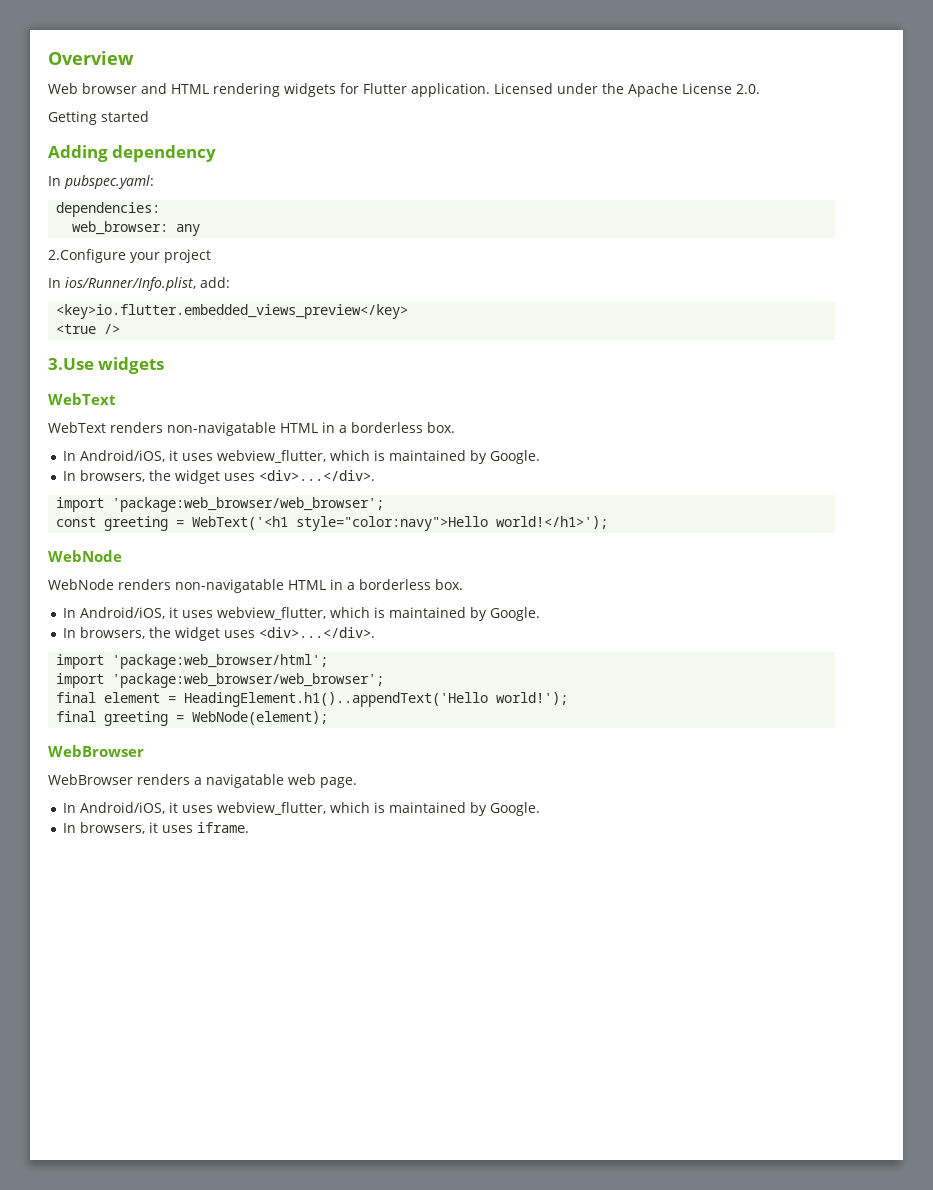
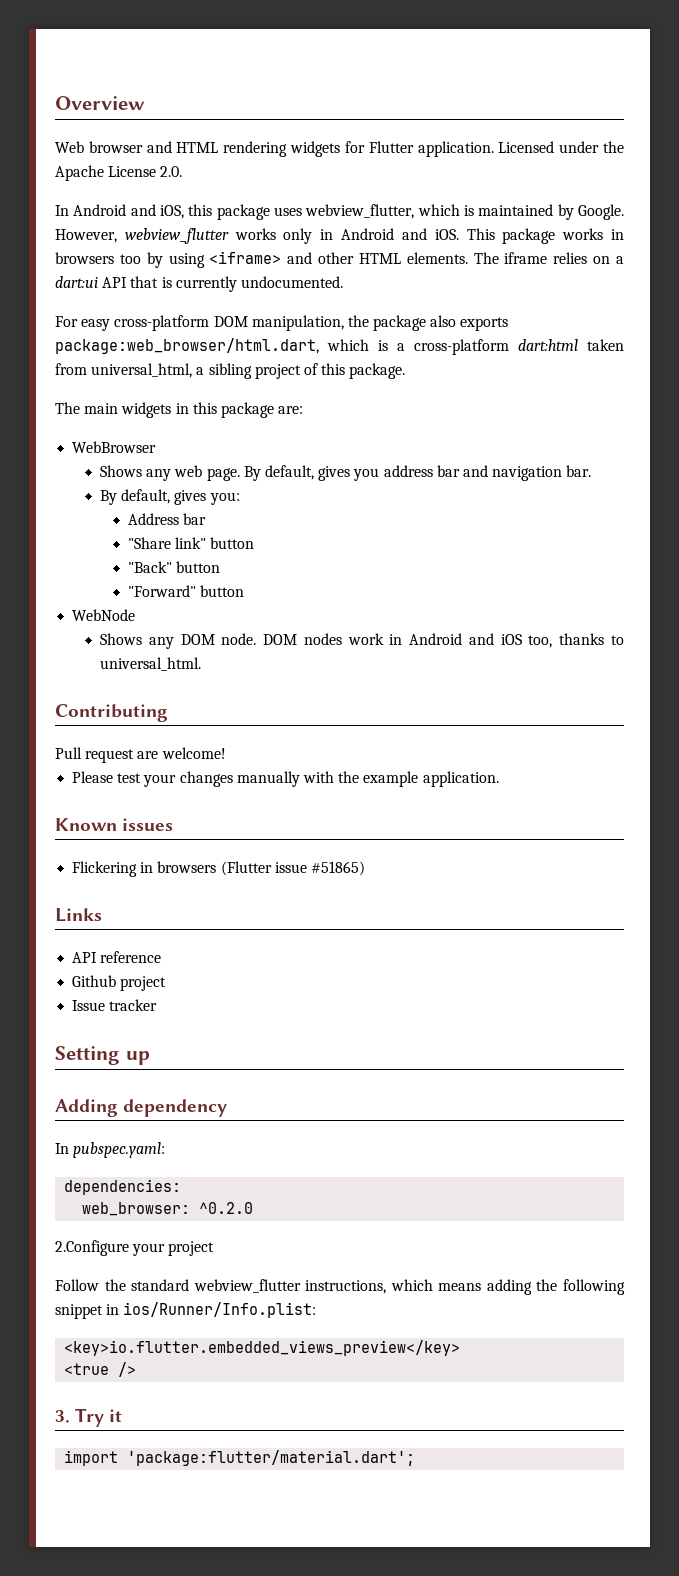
- Getting started
+ In Android and iOS, this package uses webview_flutter, which is maintained by Google. However, webview_flutter works only in Android and iOS. This package works in browsers too by using <iframe> and other HTML elements. The iframe relies on a dart:ui API that is currently undocumented.
+ For easy cross-platform DOM manipulation, the package also exports package:web_browser/html.dart, which is a cross-platform dart:html taken from universal_html, a sibling project of this package.
+ The main widgets in this package are:
+ WebBrowser
+ Shows any web page. By default, gives you address bar and navigation bar.
+ By default, gives you:
+ Address bar
+ "Share link" button
+ "Back" button
+ "Forward" button
+ WebNode
+ Shows any DOM node. DOM nodes work in Android and iOS too, thanks to universal_html.
+ Contributing
+ Pull request are welcome!
+ Please test your changes manually with the example application.
+ Known issues
+ Flickering in browsers (Flutter issue #51865)
+ Links
+ API reference
+ Github project
+ Issue tracker
+ Setting up
- web_browser: any
+ web_browser: ^0.2.0
- In ios/Runner/Info.plist, add:
+ Follow the standard webview_flutter instructions, which means adding the following snippet in ios/Runner/Info.plist:
  <key>io.flutter.embedded_views_preview</key>
  <true />
- 3.Use widgets
- WebText
- WebText renders non-navigatable HTML in a borderless box.
- In Android/iOS, it uses webview_flutter, which is maintained by Google.
- In browsers, the widget uses <div>...</div>.
- import 'package:web_browser/web_browser';
- const greeting = WebText('<h1 style="color:navy">Hello world!</h1>');
- WebNode
- WebNode renders non-navigatable HTML in a borderless box.
- In Android/iOS, it uses webview_flutter, which is maintained by Google.
- In browsers, the widget uses <div>...</div>.
- import 'package:web_browser/html';
- import 'package:web_browser/web_browser';
- final element = HeadingElement.h1()..appendText('Hello world!');
- final greeting = WebNode(element);
- WebBrowser
- WebBrowser renders a navigatable web page.
- In Android/iOS, it uses webview_flutter, which is maintained by Google.
- In browsers, it uses iframe.
+ 3. Try it
+ import 'package:flutter/material.dart';

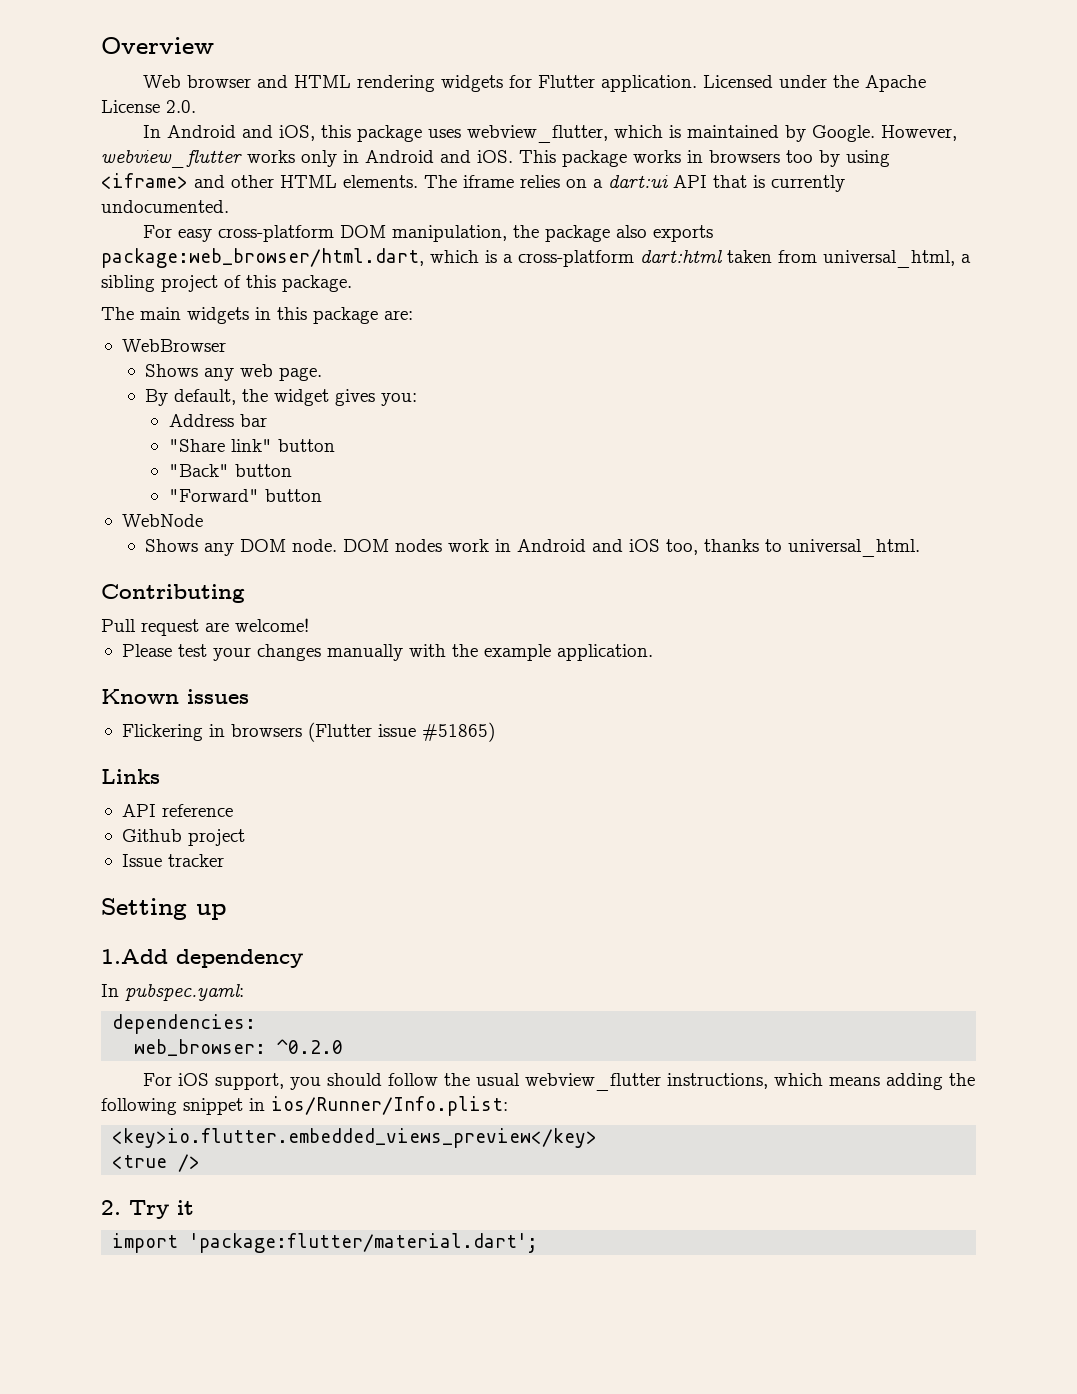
- Shows any web page. By default, gives you address bar and navigation bar.
- By default, gives you:
+ Shows any web page.
+ By default, the widget gives you:
- Adding dependency
+ 1.Add dependency
- 2.Configure your project
- Follow the standard webview_flutter instructions, which means adding the following snippet in ios/Runner/Info.plist:
+ For iOS support, you should follow the usual webview_flutter instructions, which means adding the following snippet in ios/Runner/Info.plist:
- 3. Try it
+ 2. Try it

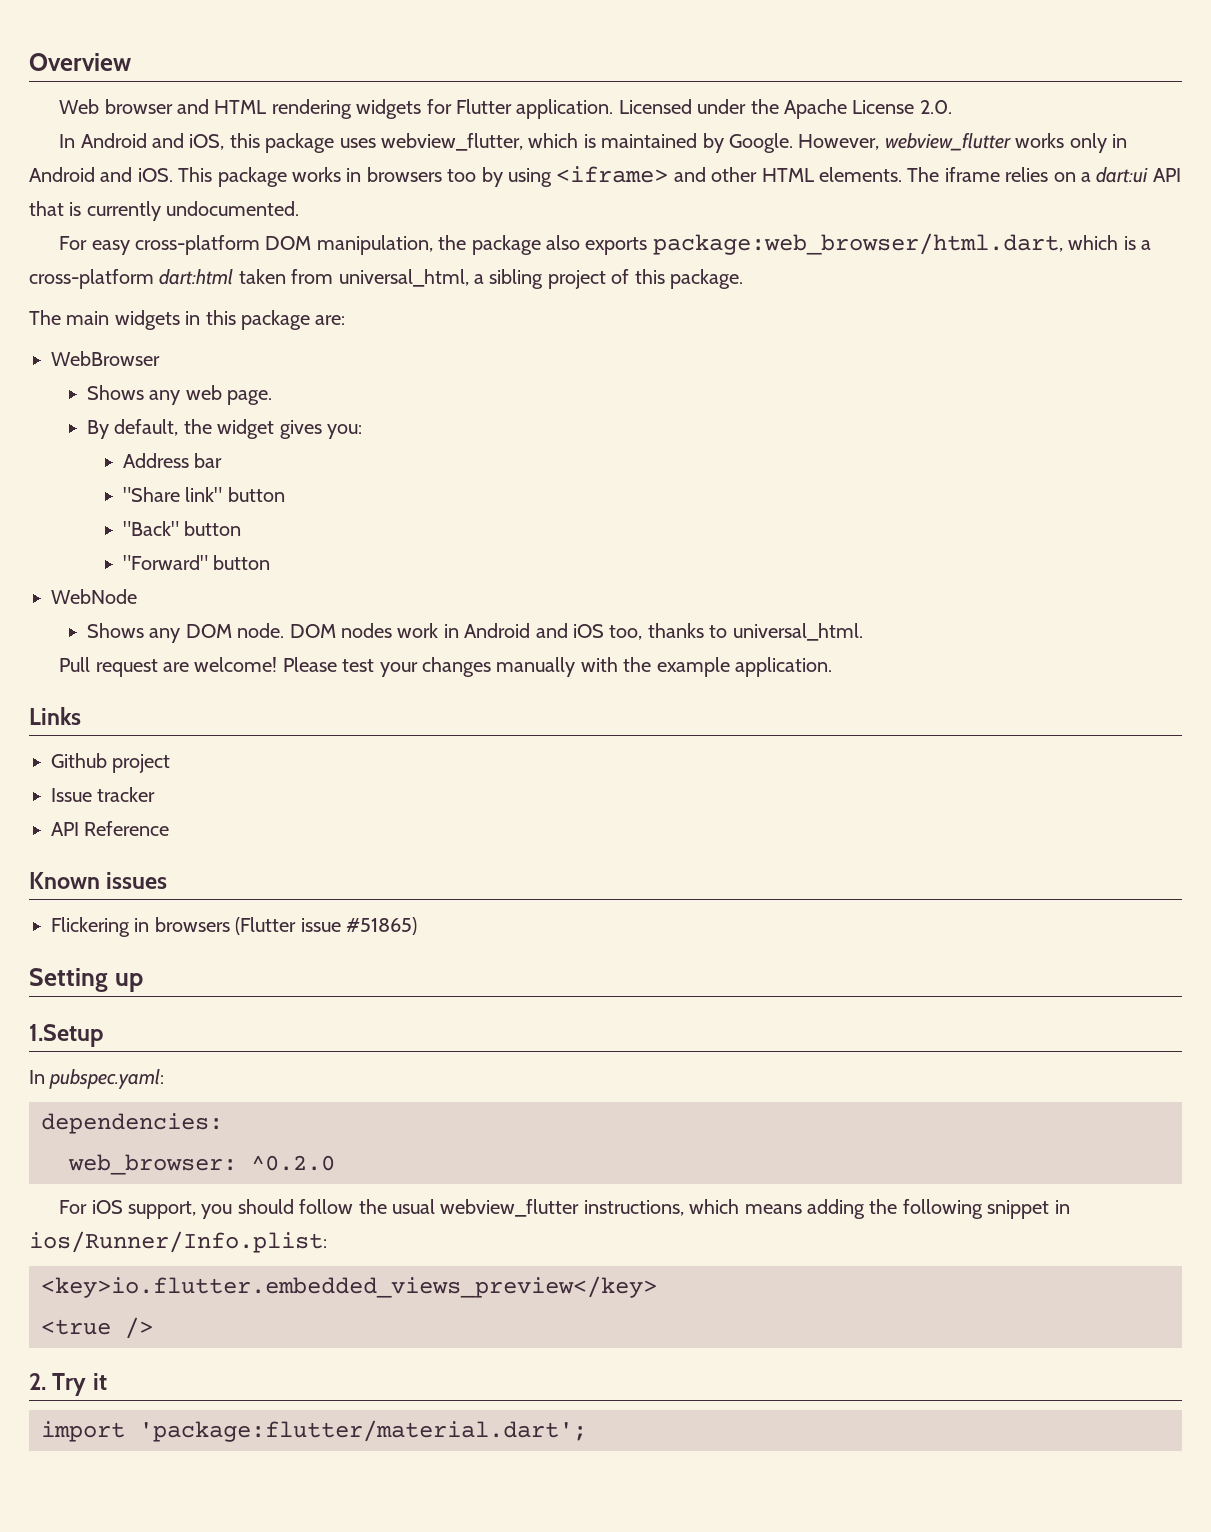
- Contributing
- Pull request are welcome!
- Please test your changes manually with the example application.
+ Pull request are welcome! Please test your changes manually with the example application.
+ Links
+ Github project
+ Issue tracker
+ API Reference
- Links
- API reference
- Github project
- Issue tracker
- 1.Add dependency
+ 1.Setup

